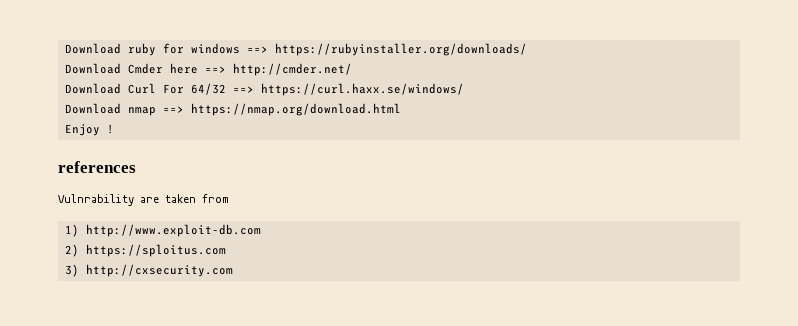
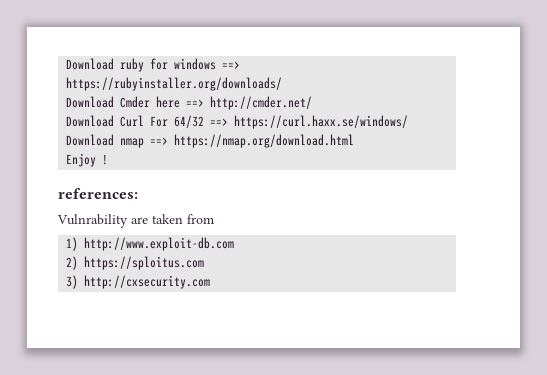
- references
+ references:

